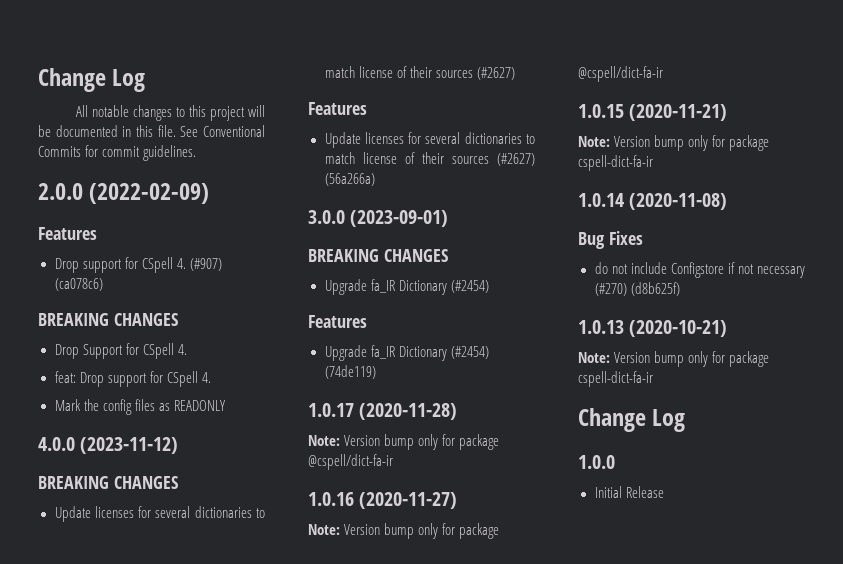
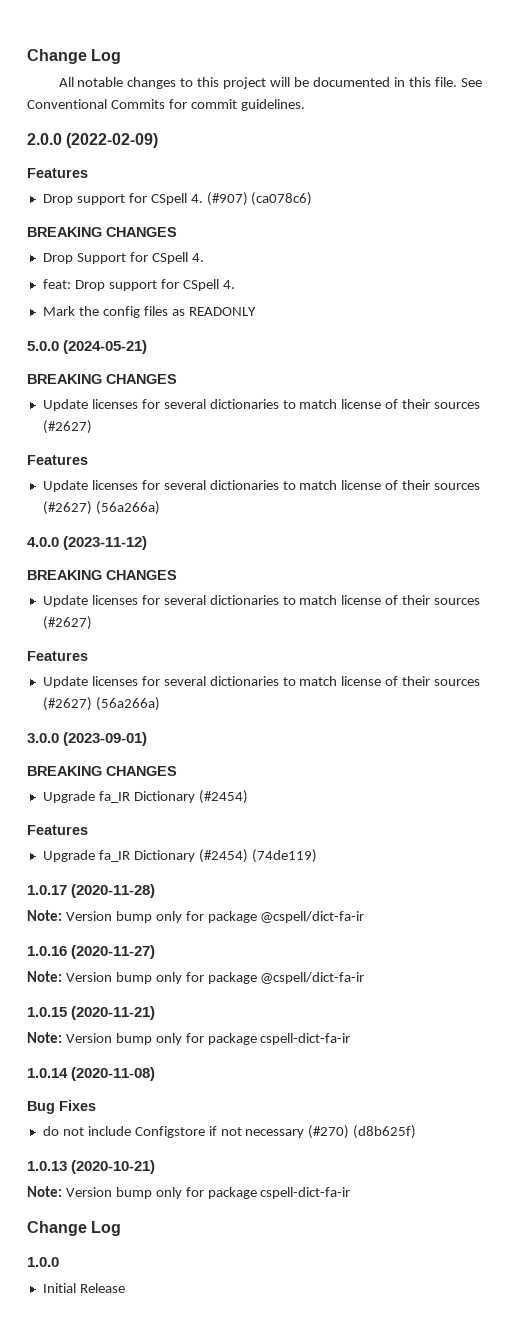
+ 5.0.0 (2024-05-21)
+ BREAKING CHANGES
+ Update licenses for several dictionaries to match license of their sources (#2627)
+ Features
+ Update licenses for several dictionaries to match license of their sources (#2627) (56a266a)

